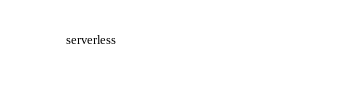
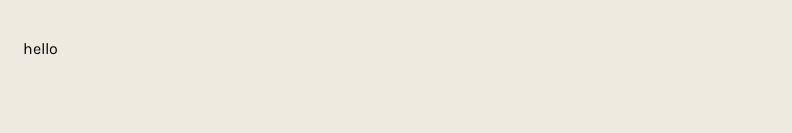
- serverless
+ hello

